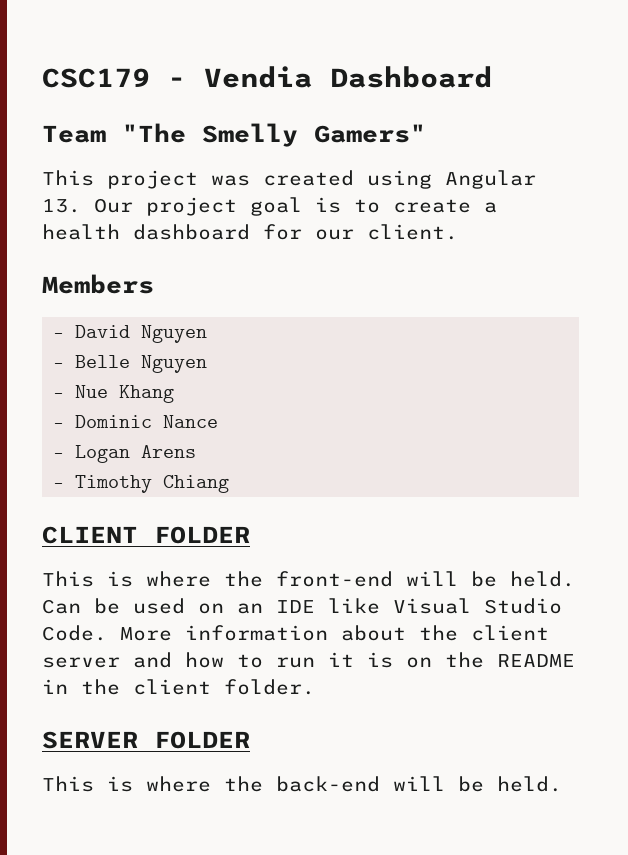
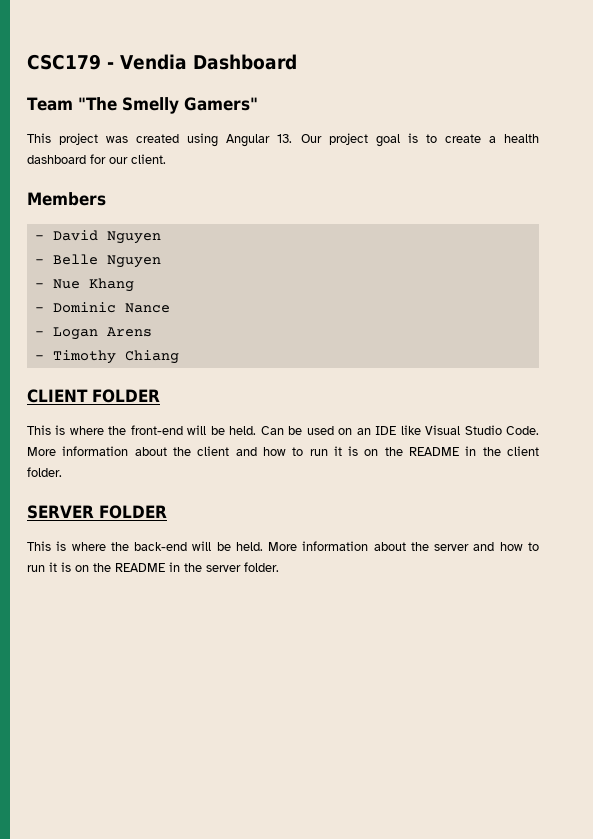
- More information about the client server and how to run it is on the README in the client folder.
+ More information about the client and how to run it is on the README in the client folder.
+ More information about the server and how to run it is on the README in the server folder.

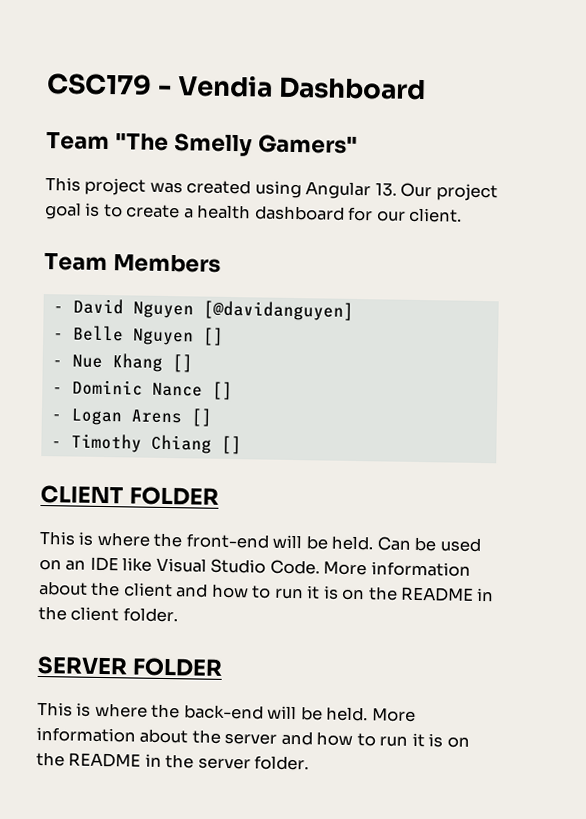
- Members
+ Team Members
- - David Nguyen
+ - David Nguyen [@davidanguyen]
- - Belle Nguyen
+ - Belle Nguyen []
- - Nue Khang
+ - Nue Khang []
- - Dominic Nance
+ - Dominic Nance []
- - Logan Arens
+ - Logan Arens []
- - Timothy Chiang
+ - Timothy Chiang []

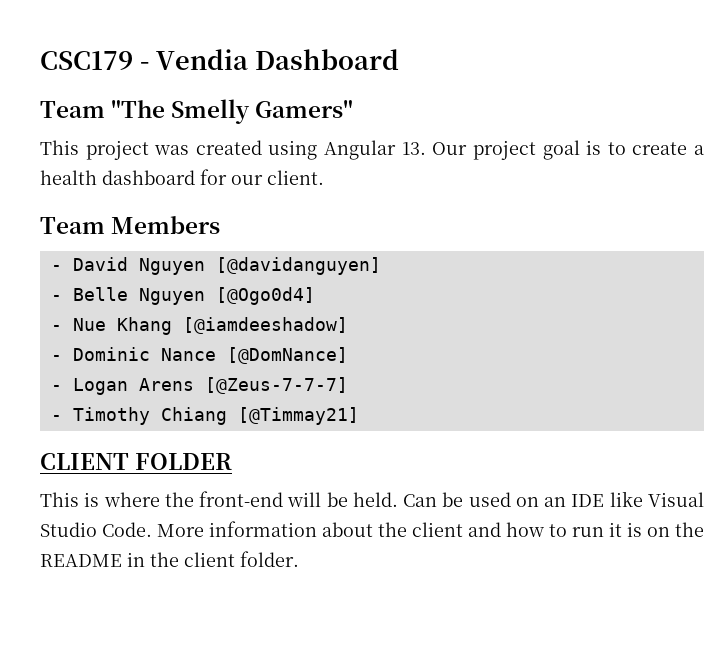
- - Belle Nguyen []
+ - Belle Nguyen [@Ogo0d4]
- - Nue Khang []
+ - Nue Khang [@iamdeeshadow]
- - Dominic Nance []
+ - Dominic Nance [@DomNance]
- - Logan Arens []
+ - Logan Arens [@Zeus-7-7-7]
- - Timothy Chiang []
+ - Timothy Chiang [@Timmay21]
- SERVER FOLDER
- This is where the back-end will be held. More information about the server and how to run it is on the README in the server folder.

